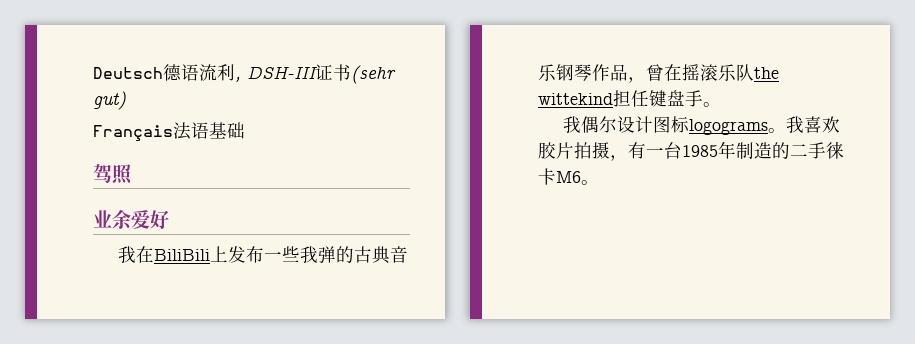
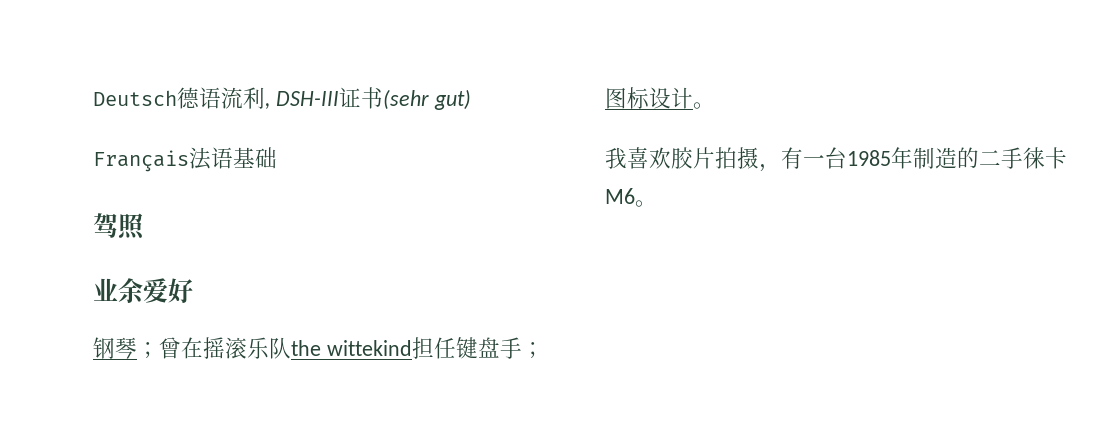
- 我在BiliBili上发布一些我弹的古典音乐钢琴作品，曾在摇滚乐队the wittekind担任键盘手。
+ 钢琴；曾在摇滚乐队the wittekind担任键盘手；图标设计。
- 我偶尔设计图标logograms。我喜欢胶片拍摄，有一台1985年制造的二手徕卡M6。
+ 我喜欢胶片拍摄，有一台1985年制造的二手徕卡M6。

